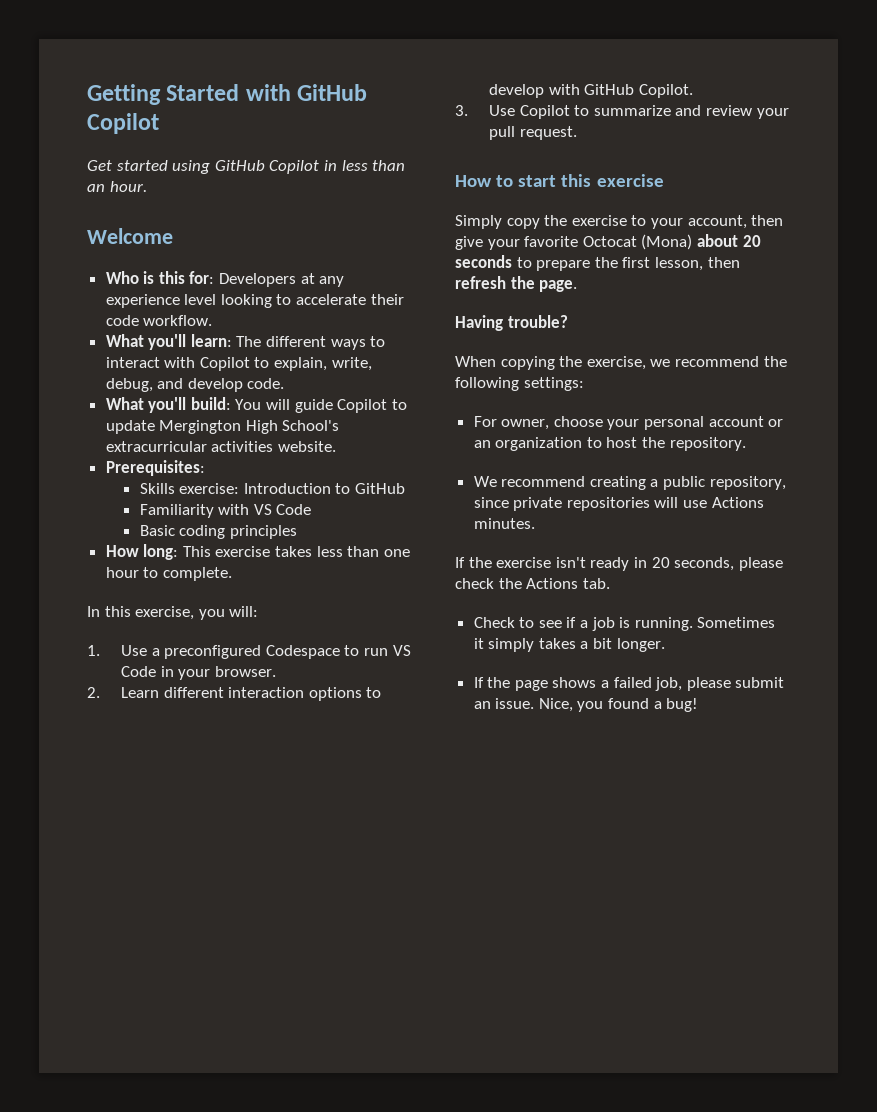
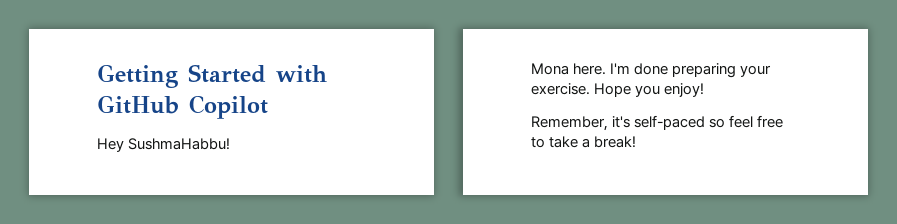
- Get started using GitHub Copilot in less than an hour.
- Welcome
- Who is this for: Developers at any experience level looking to accelerate their code workflow.
- What you'll learn: The different ways to interact with Copilot to explain, write, debug, and develop code.
- What you'll build: You will guide Copilot to update Mergington High School's extracurricular activities website.
- Prerequisites:
- Skills exercise: Introduction to GitHub
- Familiarity with VS Code
- Basic coding principles
- How long: This exercise takes less than one hour to complete.
- In this exercise, you will:
- 1. Use a preconfigured Codespace to run VS Code in your browser.
- 2. Learn different interaction options to develop with GitHub Copilot.
- 3. Use Copilot to summarize and review your pull request.
- How to start this exercise
- Simply copy the exercise to your account, then give your favorite Octocat (Mona) about 20 seconds to prepare the first lesson, then refresh the page.
- Having trouble?
- When copying the exercise, we recommend the following settings:
- For owner, choose your personal account or an organization to host the repository.
- We recommend creating a public repository, since private repositories will use Actions minutes.
- If the exercise isn't ready in 20 seconds, please check the Actions tab.
- Check to see if a job is running. Sometimes it simply takes a bit longer.
- If the page shows a failed job, please submit an issue. Nice, you found a bug!
+ Hey SushmaHabbu!
+ Mona here. I'm done preparing your exercise. Hope you enjoy!
+ Remember, it's self-paced so feel free to take a break!

